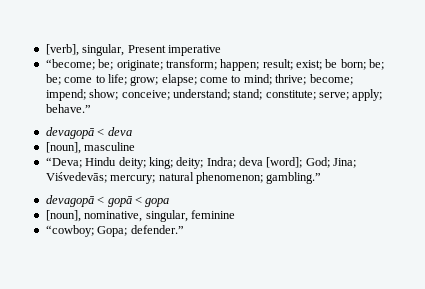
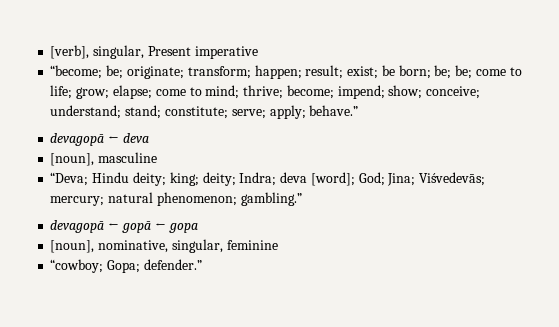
- devagopā < deva
+ devagopā ← deva
- devagopā < gopā < gopa
+ devagopā ← gopā ← gopa

